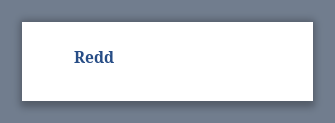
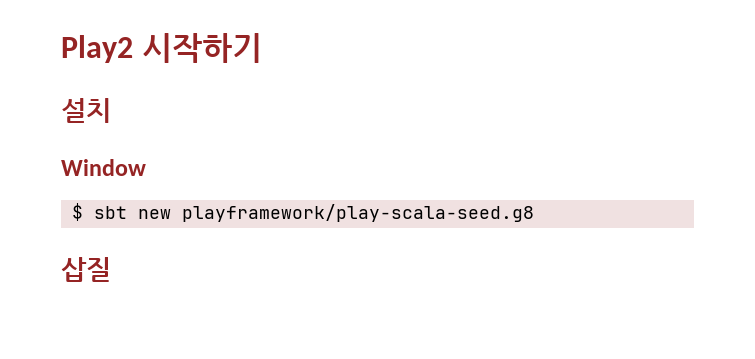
- Redd
+ Play2 시작하기
+ 설치
+ Window
+ $ sbt new playframework/play-scala-seed.g8
+ 삽질

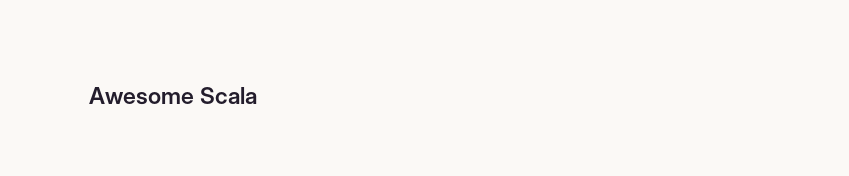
- Play2 시작하기
- 설치
- Window
- $ sbt new playframework/play-scala-seed.g8
- 삽질
+ Awesome Scala

